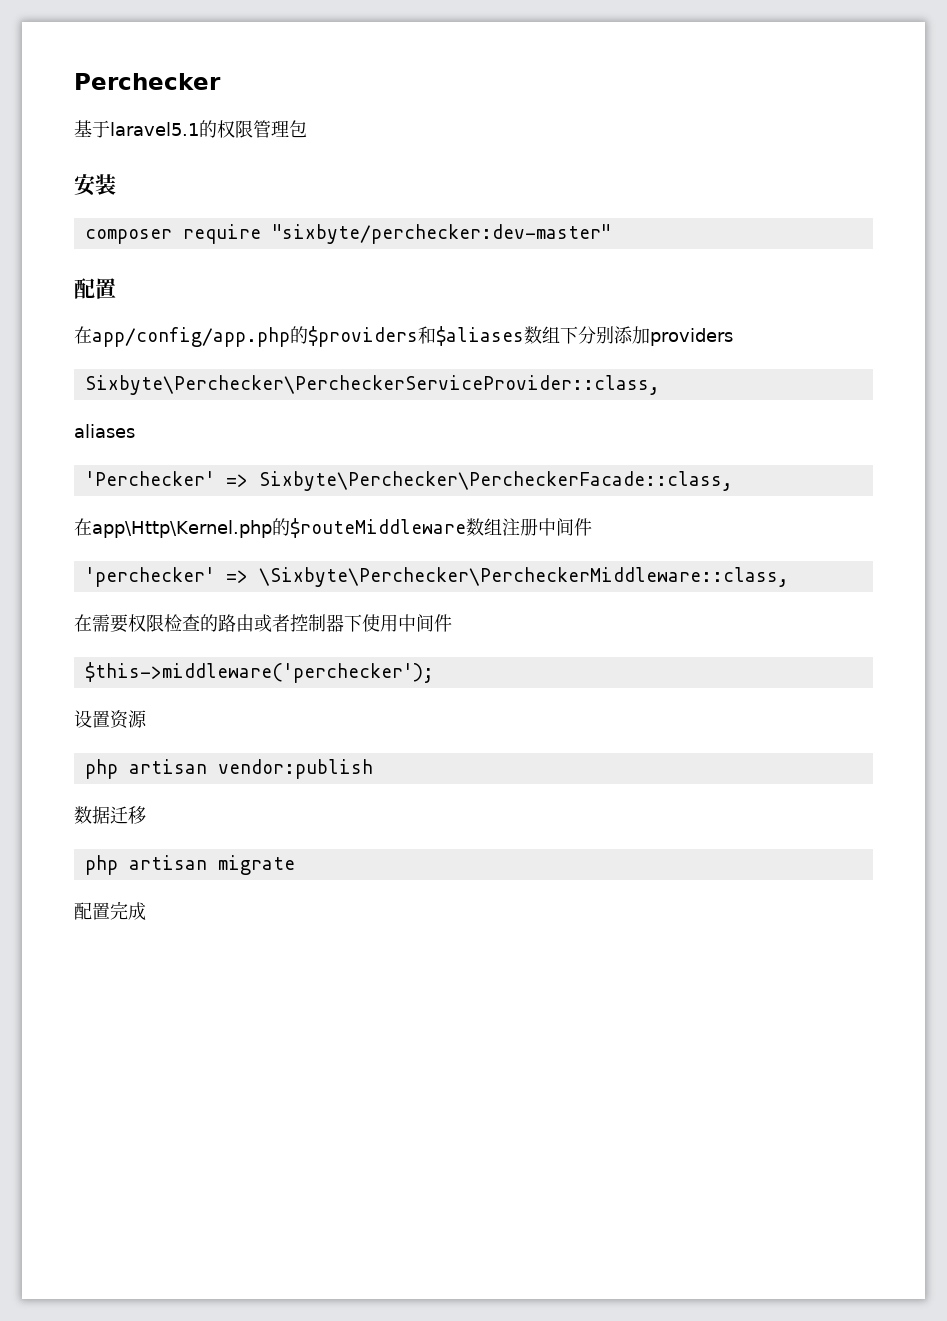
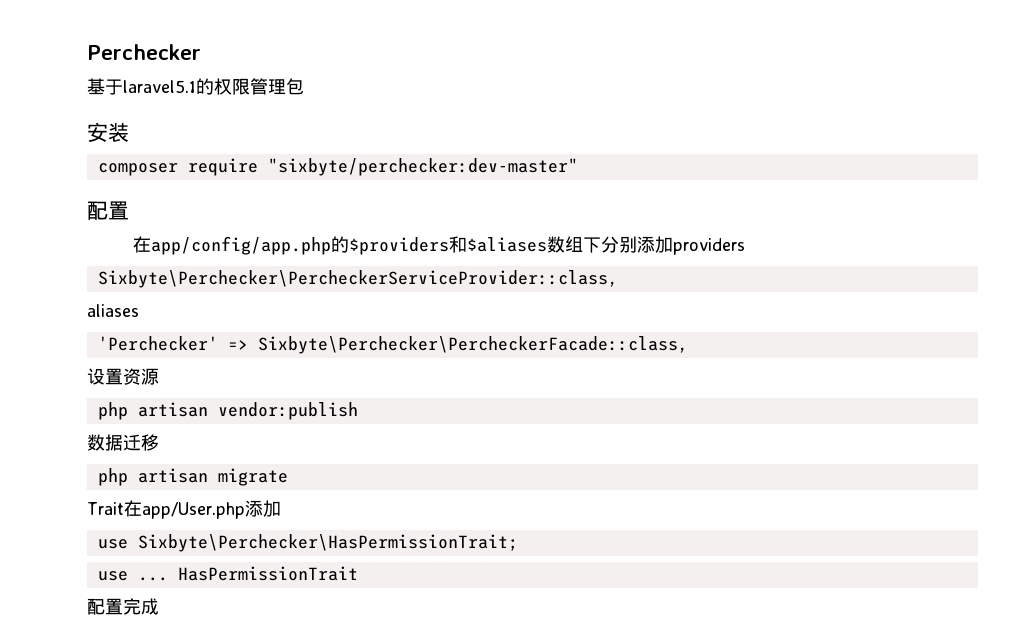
- 在app\Http\Kernel.php的$routeMiddleware数组注册中间件
- 'perchecker' => \Sixbyte\Perchecker\PercheckerMiddleware::class,
- 在需要权限检查的路由或者控制器下使用中间件
- $this->middleware('perchecker');
+ Trait在app/User.php添加
+ use Sixbyte\Perchecker\HasPermissionTrait;
+ use ... HasPermissionTrait

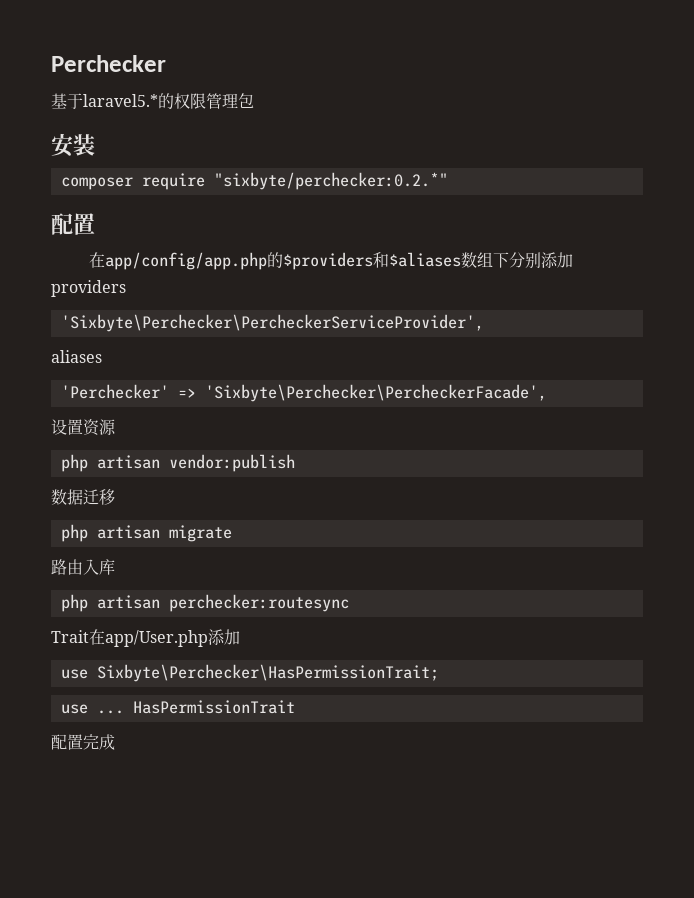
- 基于laravel5.1的权限管理包
+ 基于laravel5.*的权限管理包
- composer require "sixbyte/perchecker:dev-master"
+ composer require "sixbyte/perchecker:0.2.*"
- Sixbyte\Perchecker\PercheckerServiceProvider::class,
+ 'Sixbyte\Perchecker\PercheckerServiceProvider',
- 'Perchecker' => Sixbyte\Perchecker\PercheckerFacade::class,
+ 'Perchecker' => 'Sixbyte\Perchecker\PercheckerFacade',
+ 路由入库
+ php artisan perchecker:routesync

